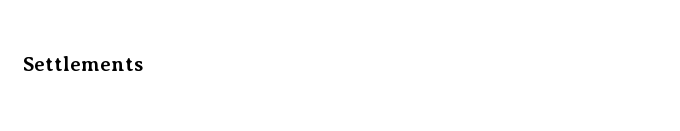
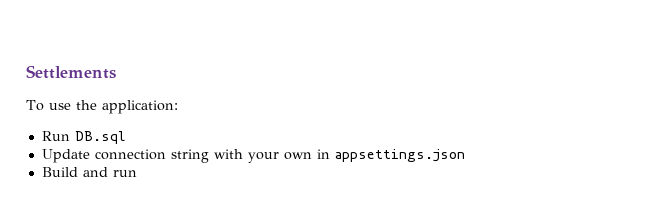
+ To use the application:
+ Run DB.sql
+ Update connection string with your own in appsettings.json
+ Build and run

